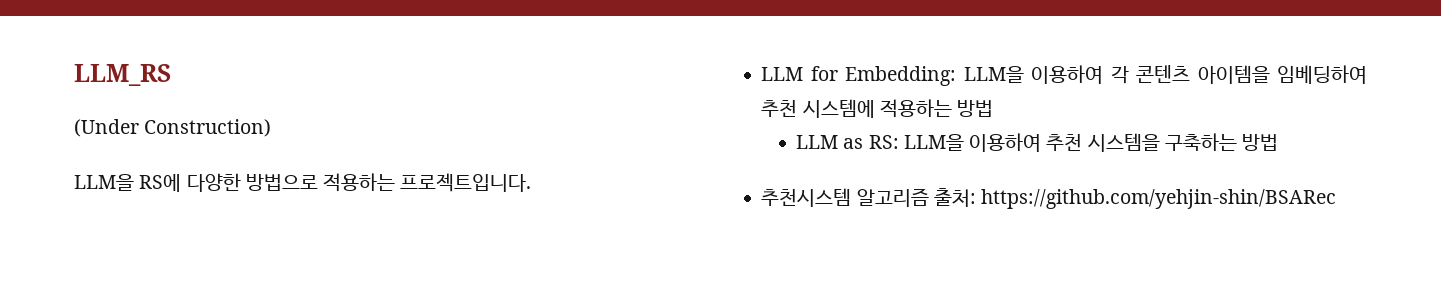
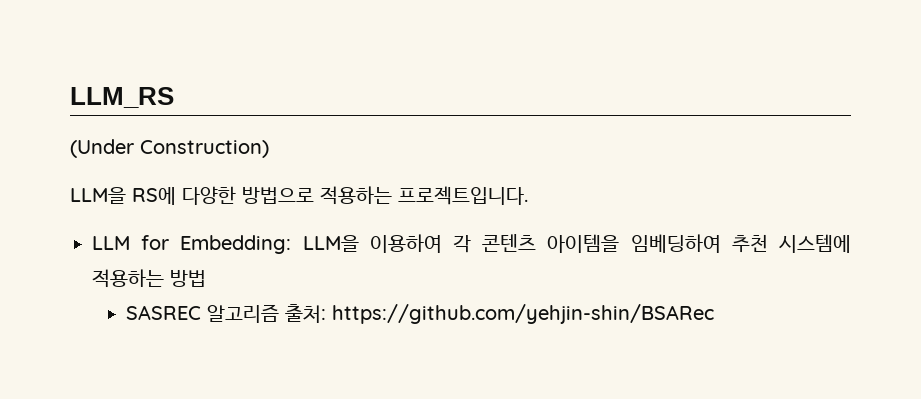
- LLM as RS: LLM을 이용하여 추천 시스템을 구축하는 방법
- 추천시스템 알고리즘 출처: https://github.com/yehjin-shin/BSARec
+ SASREC 알고리즘 출처: https://github.com/yehjin-shin/BSARec

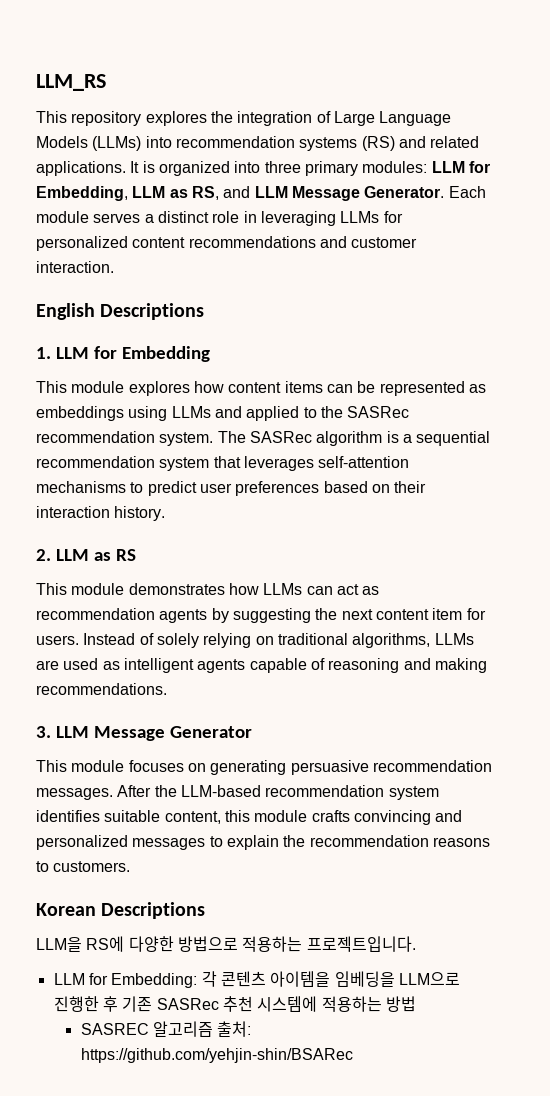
- (Under Construction)
+ This repository explores the integration of Large Language Models (LLMs) into recommendation systems (RS) and related applications. It is organized into three primary modules: LLM for Embedding, LLM as RS, and LLM Message Generator. Each module serves a distinct role in leveraging LLMs for personalized content recommendations and customer interaction.
+ English Descriptions
+ 1. LLM for Embedding
+ This module explores how content items can be represented as embeddings using LLMs and applied to the SASRec recommendation system. The SASRec algorithm is a sequential recommendation system that leverages self-attention mechanisms to predict user preferences based on their interaction history.
+ 2. LLM as RS
+ This module demonstrates how LLMs can act as recommendation agents by suggesting the next content item for users. Instead of solely relying on traditional algorithms, LLMs are used as intelligent agents capable of reasoning and making recommendations.
+ 3. LLM Message Generator
+ This module focuses on generating persuasive recommendation messages. After the LLM-based recommendation system identifies suitable content, this module crafts convincing and personalized messages to explain the recommendation reasons to customers.
+ Korean Descriptions
- LLM for Embedding: LLM을 이용하여 각 콘텐츠 아이템을 임베딩하여 추천 시스템에 적용하는 방법
+ LLM for Embedding: 각 콘텐츠 아이템을 임베딩을 LLM으로 진행한 후 기존 SASRec 추천 시스템에 적용하는 방법

